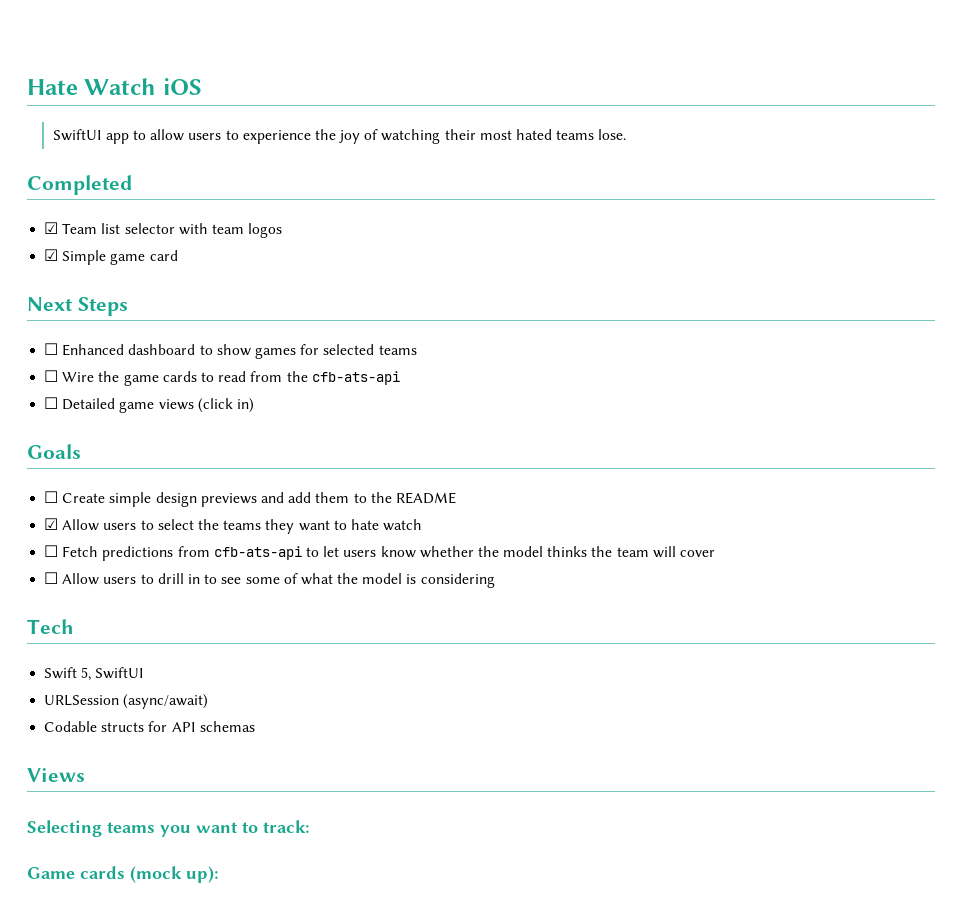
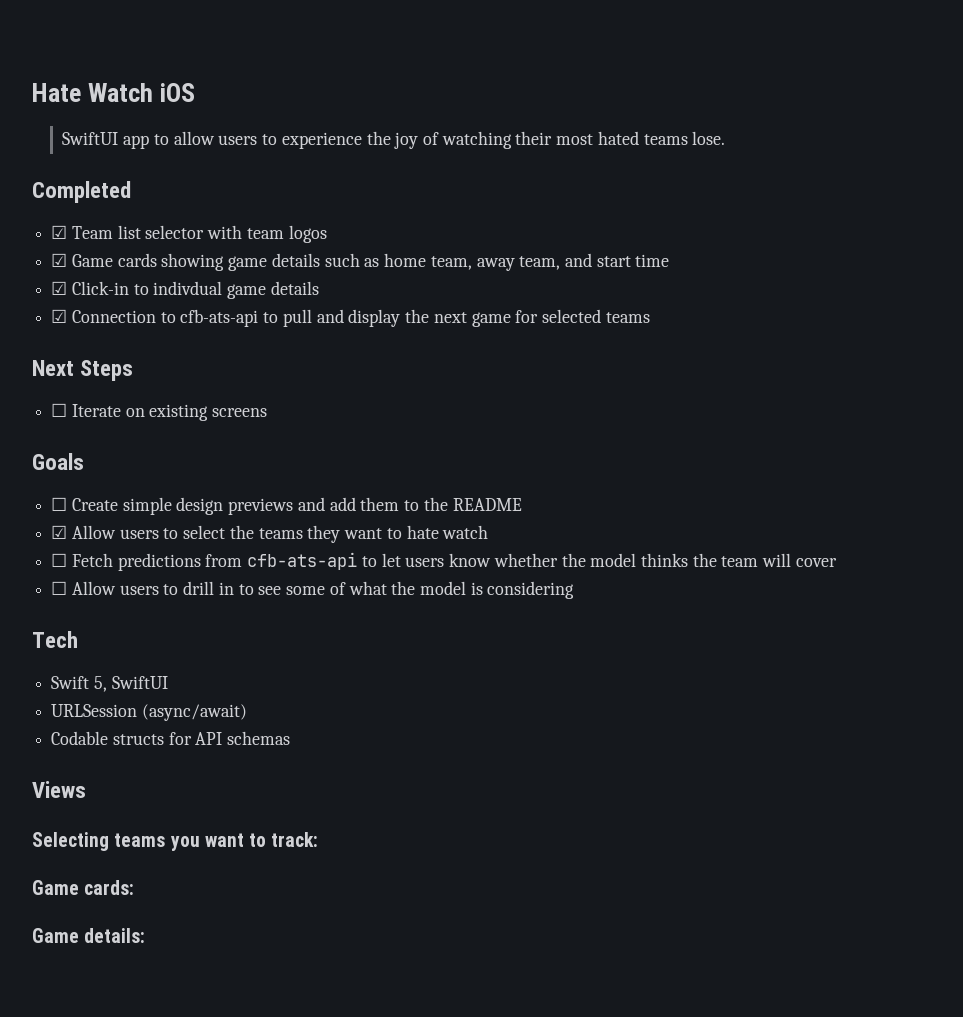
- ☑ Simple game card
+ ☑ Game cards showing game details such as home team, away team, and start time
+ ☑ Click-in to indivdual game details
+ ☑ Connection to cfb-ats-api to pull and display the next game for selected teams
  Next Steps
- ☐ Enhanced dashboard to show games for selected teams
- ☐ Wire the game cards to read from the cfb-ats-api
- ☐ Detailed game views (click in)
+ ☐ Iterate on existing screens
- Game cards (mock up):
+ Game cards:
+ Game details:

